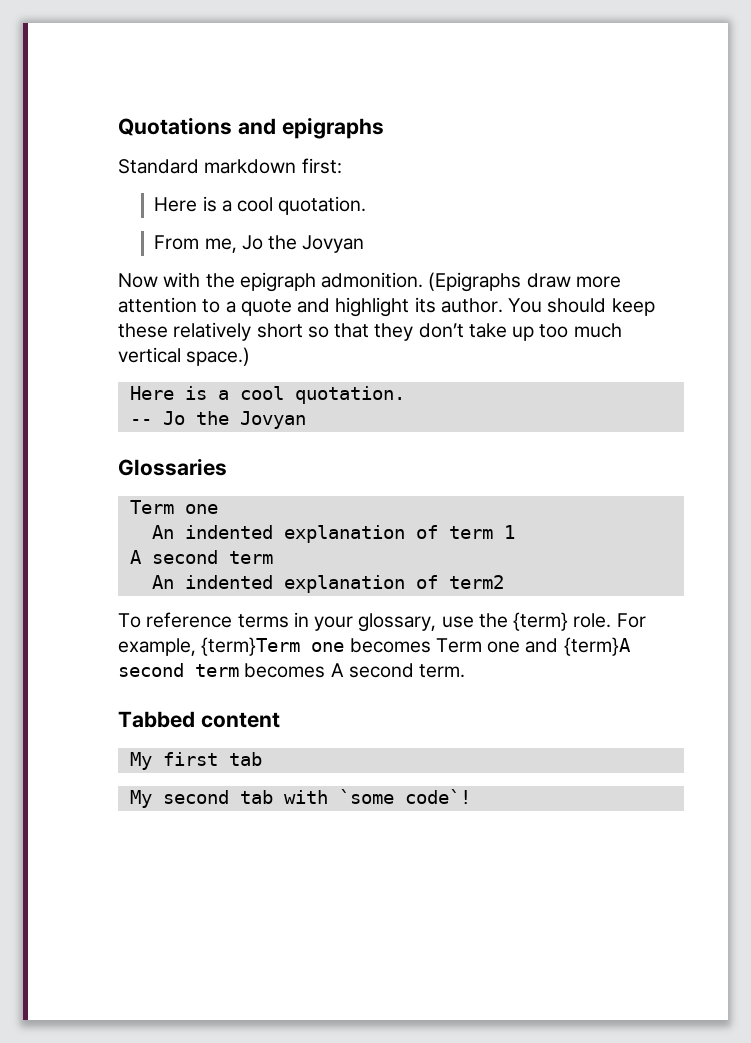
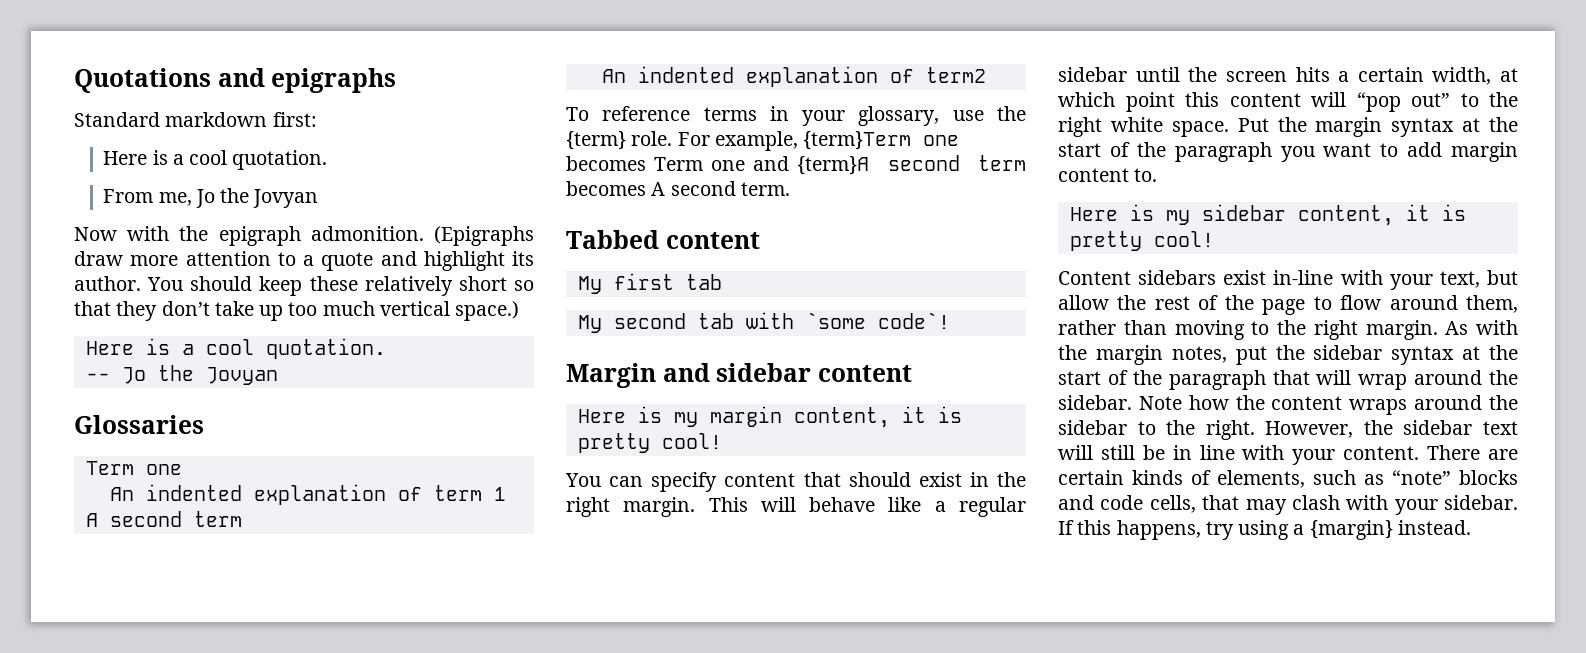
+ Margin and sidebar content
+ Here is my margin content, it is pretty cool!
+ You can specify content that should exist in the right margin. This will behave like a regular sidebar until the screen hits a certain width, at which point this content will “pop out” to the right white space. Put the margin syntax at the start of the paragraph you want to add margin content to.
+ Here is my sidebar content, it is pretty cool!
+ Content sidebars exist in-line with your text, but allow the rest of the page to flow around them, rather than moving to the right margin. As with the margin notes, put the sidebar syntax at the start of the paragraph that will wrap around the sidebar. Note how the content wraps around the sidebar to the right. However, the sidebar text will still be in line with your content. There are certain kinds of elements, such as “note” blocks and code cells, that may clash with your sidebar. If this happens, try using a {margin} instead.

